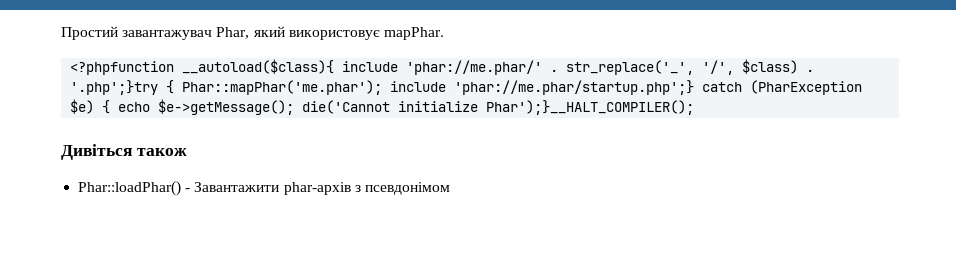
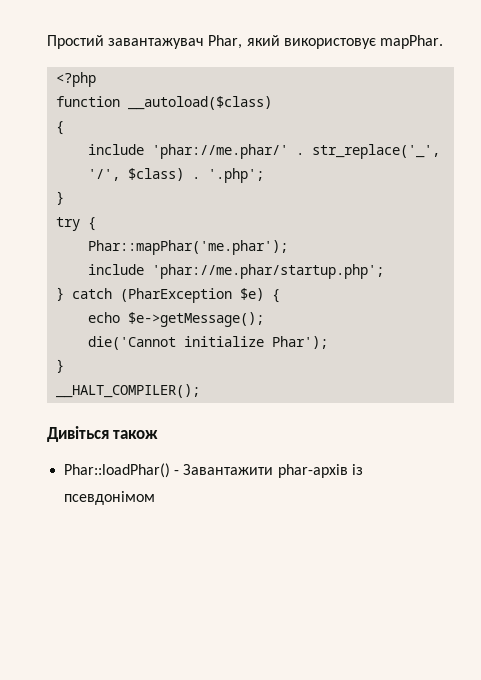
- <?phpfunction __autoload($class){ include 'phar://me.phar/' . str_replace('_', '/', $class) .
+ <?php
+ function __autoload($class)
+ {
+ include 'phar://me.phar/' . str_replace('_', '/', $class) .
- '.php';}try { Phar::mapPhar('me.phar'); include 'phar://me.phar/startup.php';} catch (PharException $e) { echo $e->getMessage(); die('Cannot initialize Phar');}__HALT_COMPILER();
+ '.php';
+ }
+ try {
+ Phar::mapPhar('me.phar');
+ include 'phar://me.phar/startup.php';
+ } catch (PharException $e) {
+ echo $e->getMessage();
+ die('Cannot initialize Phar');
+ }
+ __HALT_COMPILER();
- Phar::loadPhar() - Завантажити phar-архів з псевдонімом
+ Phar::loadPhar() - Завантажити phar-архів із псевдонімом

